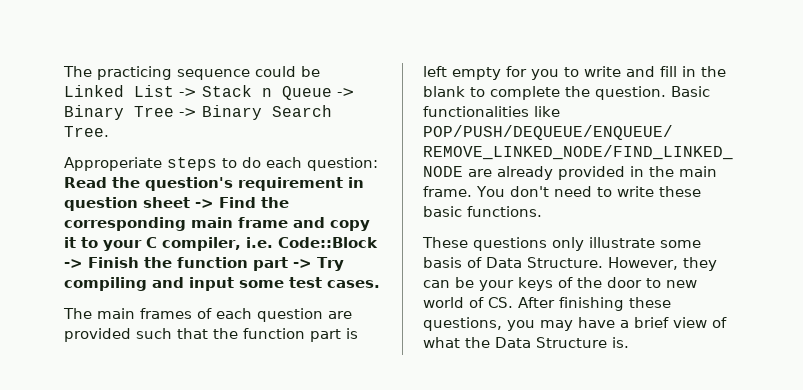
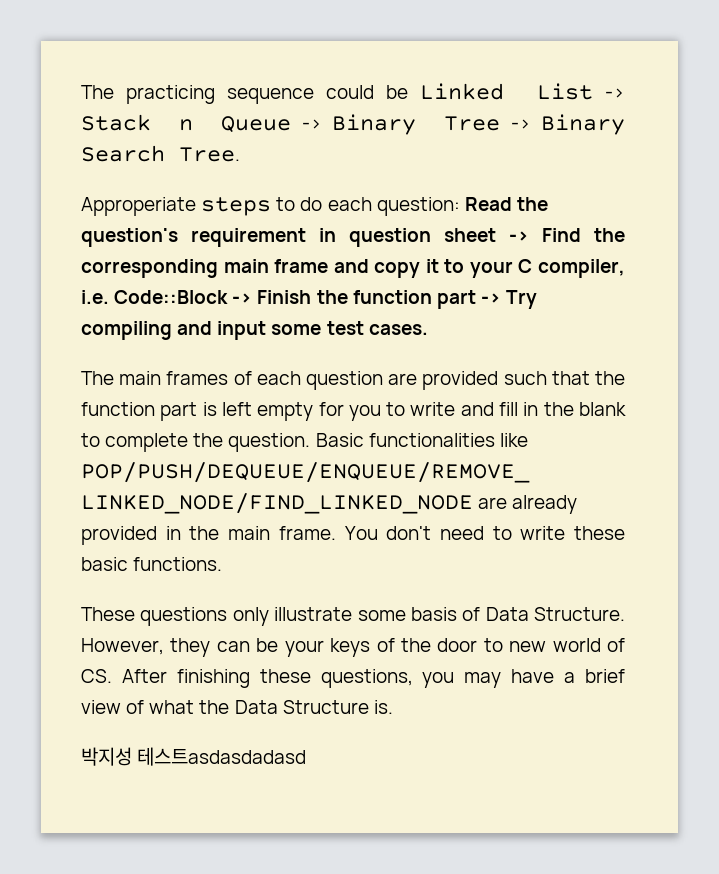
+ 박지성 테스트asdasdadasd

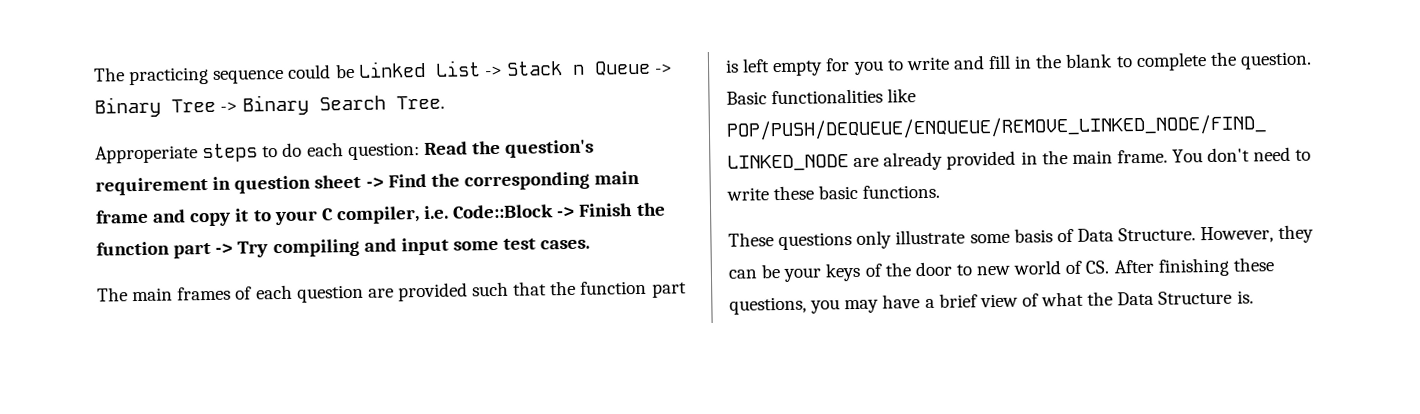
- 박지성 테스트asdasdadasd

